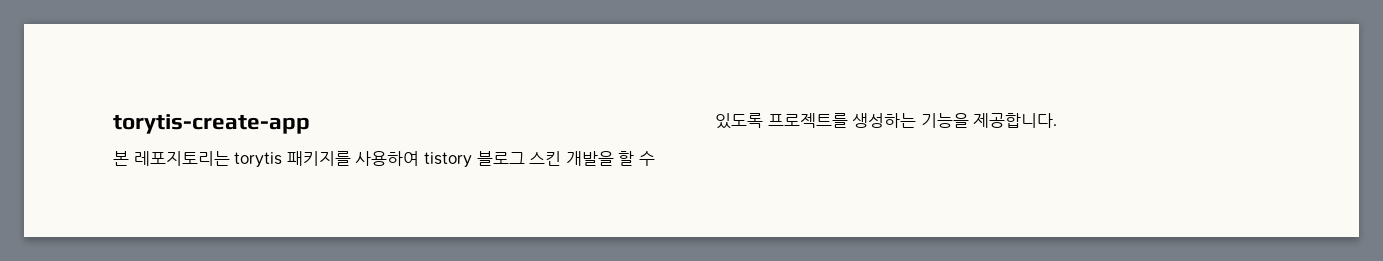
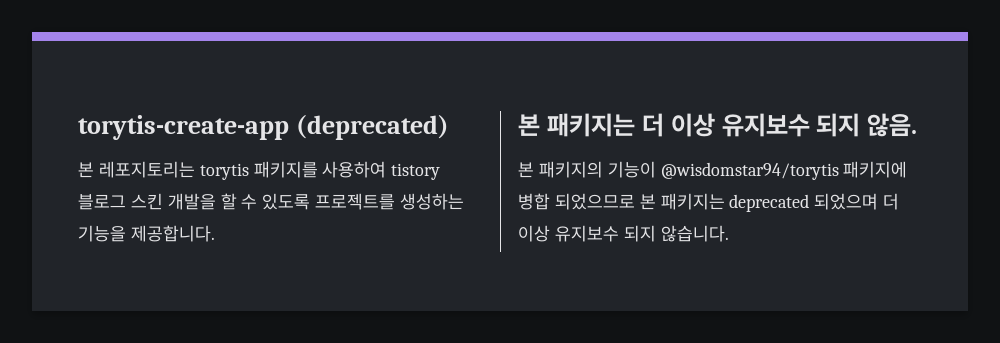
- torytis-create-app
+ torytis-create-app (deprecated)
+ 본 패키지는 더 이상 유지보수 되지 않음.
+ 본 패키지의 기능이 @wisdomstar94/torytis 패키지에 병합 되었으므로 본 패키지는 deprecated 되었으며 더 이상 유지보수 되지 않습니다.

